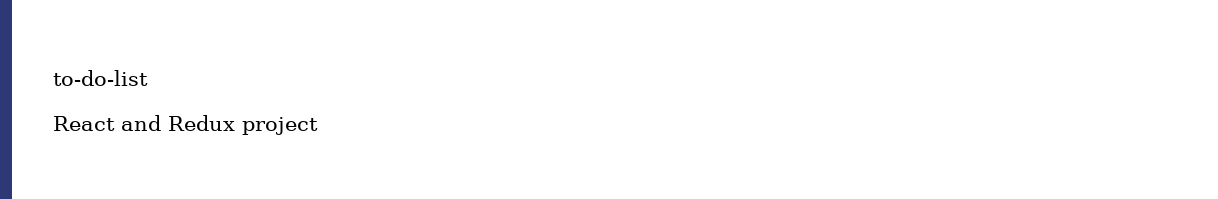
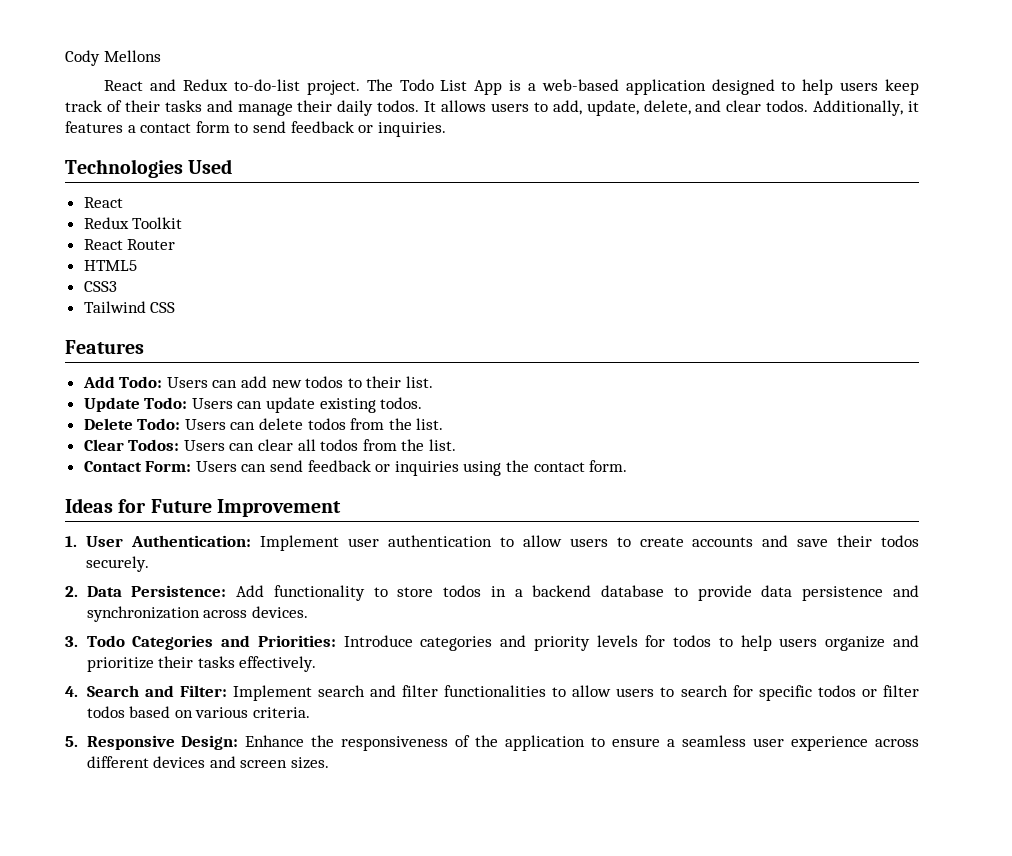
- to-do-list
+ Cody Mellons
- React and Redux project
+ React and Redux to-do-list project. The Todo List App is a web-based application designed to help users keep track of their tasks and manage their daily todos. It allows users to add, update, delete, and clear todos. Additionally, it features a contact form to send feedback or inquiries.
+ Technologies Used
+ React
+ Redux Toolkit
+ React Router
+ HTML5
+ CSS3
+ Tailwind CSS
+ Features
+ Add Todo: Users can add new todos to their list.
+ Update Todo: Users can update existing todos.
+ Delete Todo: Users can delete todos from the list.
+ Clear Todos: Users can clear all todos from the list.
+ Contact Form: Users can send feedback or inquiries using the contact form.
+ Ideas for Future Improvement
+ 1. User Authentication: Implement user authentication to allow users to create accounts and save their todos securely.
+ 2. Data Persistence: Add functionality to store todos in a backend database to provide data persistence and synchronization across devices.
+ 3. Todo Categories and Priorities: Introduce categories and priority levels for todos to help users organize and prioritize their tasks effectively.
+ 4. Search and Filter: Implement search and filter functionalities to allow users to search for specific todos or filter todos based on various criteria.
+ 5. Responsive Design: Enhance the responsiveness of the application to ensure a seamless user experience across different devices and screen sizes.

